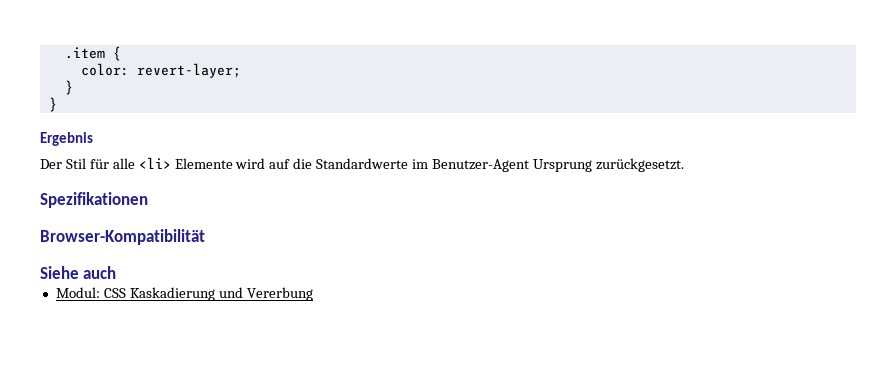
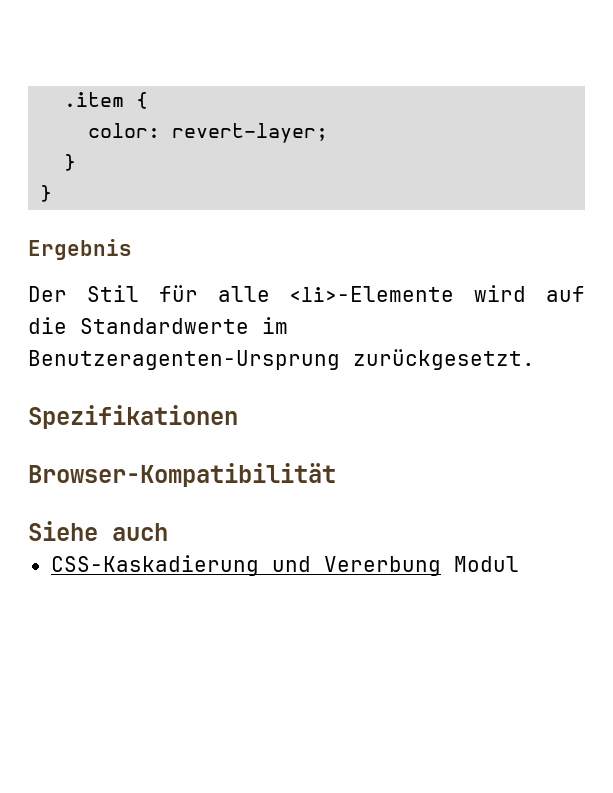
- Der Stil für alle <li> Elemente wird auf die Standardwerte im Benutzer-Agent Ursprung zurückgesetzt.
+ Der Stil für alle <li>-Elemente wird auf die Standardwerte im Benutzeragenten-Ursprung zurückgesetzt.
- Modul: CSS Kaskadierung und Vererbung
+ CSS-Kaskadierung und Vererbung Modul

